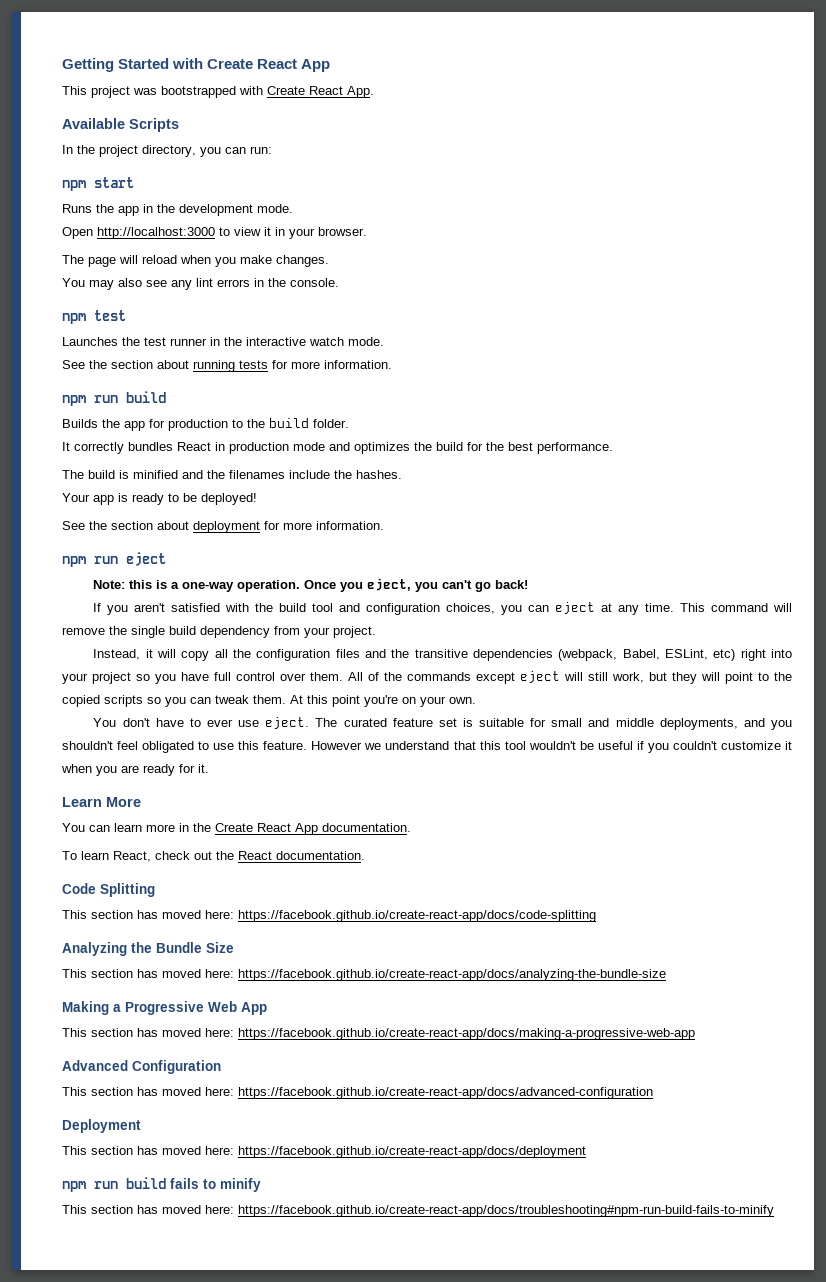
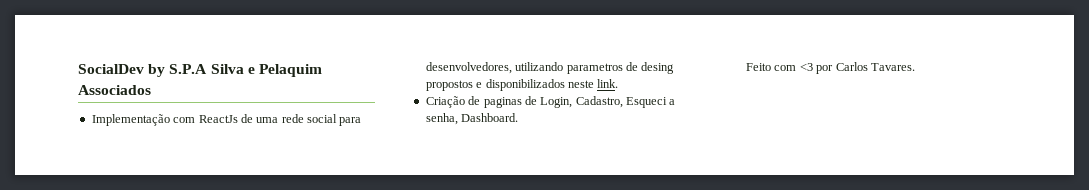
- Getting Started with Create React App
- This project was bootstrapped with Create React App.
- Available Scripts
- In the project directory, you can run:
- npm start
- Runs the app in the development mode.
- Open http://localhost:3000 to view it in your browser.
- The page will reload when you make changes.
- You may also see any lint errors in the console.
- npm test
- Launches the test runner in the interactive watch mode.
- See the section about running tests for more information.
- npm run build
- Builds the app for production to the build folder.
- It correctly bundles React in production mode and optimizes the build for the best performance.
- The build is minified and the filenames include the hashes.
- Your app is ready to be deployed!
- See the section about deployment for more information.
- npm run eject
- Note: this is a one-way operation. Once you eject, you can't go back!
- If you aren't satisfied with the build tool and configuration choices, you can eject at any time. This command will remove the single build dependency from your project.
- Instead, it will copy all the configuration files and the transitive dependencies (webpack, Babel, ESLint, etc) right into your project so you have full control over them. All of the commands except eject will still work, but they will point to the copied scripts so you can tweak them. At this point you're on your own.
- You don't have to ever use eject. The curated feature set is suitable for small and middle deployments, and you shouldn't feel obligated to use this feature. However we understand that this tool wouldn't be useful if you couldn't customize it when you are ready for it.
- Learn More
- You can learn more in the Create React App documentation.
- To learn React, check out the React documentation.
- Code Splitting
- This section has moved here: https://facebook.github.io/create-react-app/docs/code-splitting
- Analyzing the Bundle Size
- This section has moved here: https://facebook.github.io/create-react-app/docs/analyzing-the-bundle-size
- Making a Progressive Web App
- This section has moved here: https://facebook.github.io/create-react-app/docs/making-a-progressive-web-app
- Advanced Configuration
- This section has moved here: https://facebook.github.io/create-react-app/docs/advanced-configuration
- Deployment
- This section has moved here: https://facebook.github.io/create-react-app/docs/deployment
- npm run build fails to minify
- This section has moved here: https://facebook.github.io/create-react-app/docs/troubleshooting#npm-run-build-fails-to-minify
+ SocialDev by S.P.A Silva e Pelaquim Associados
+ Implementação com ReactJs de uma rede social para desenvolvedores, utilizando parametros de desing propostos e disponibilizados neste link.
+ Criação de paginas de Login, Cadastro, Esqueci a senha, Dashboard.
+ Feito com <3 por Carlos Tavares.

